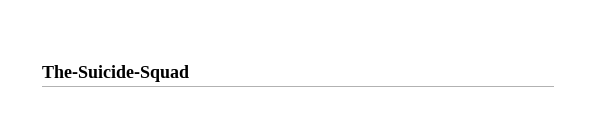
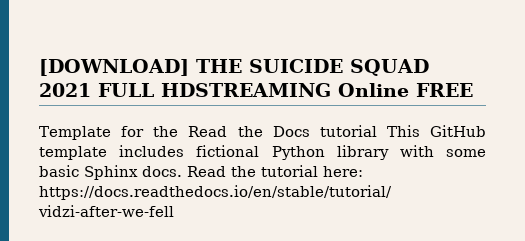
- The-Suicide-Squad
+ [DOWNLOAD] THE SUICIDE SQUAD 2021 FULL HDSTREAMING Online FREE
+ Template for the Read the Docs tutorial This GitHub template includes fictional Python library with some basic Sphinx docs. Read the tutorial here: https://docs.readthedocs.io/en/stable/tutorial/ vidzi-after-we-fell

